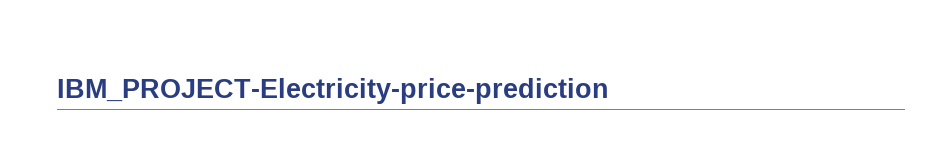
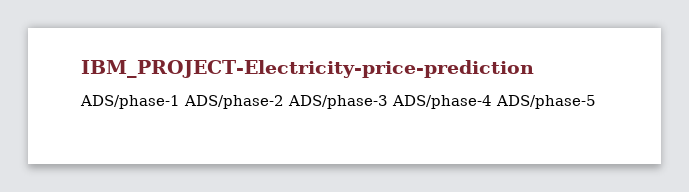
+ ADS/phase-1 ADS/phase-2 ADS/phase-3 ADS/phase-4 ADS/phase-5

